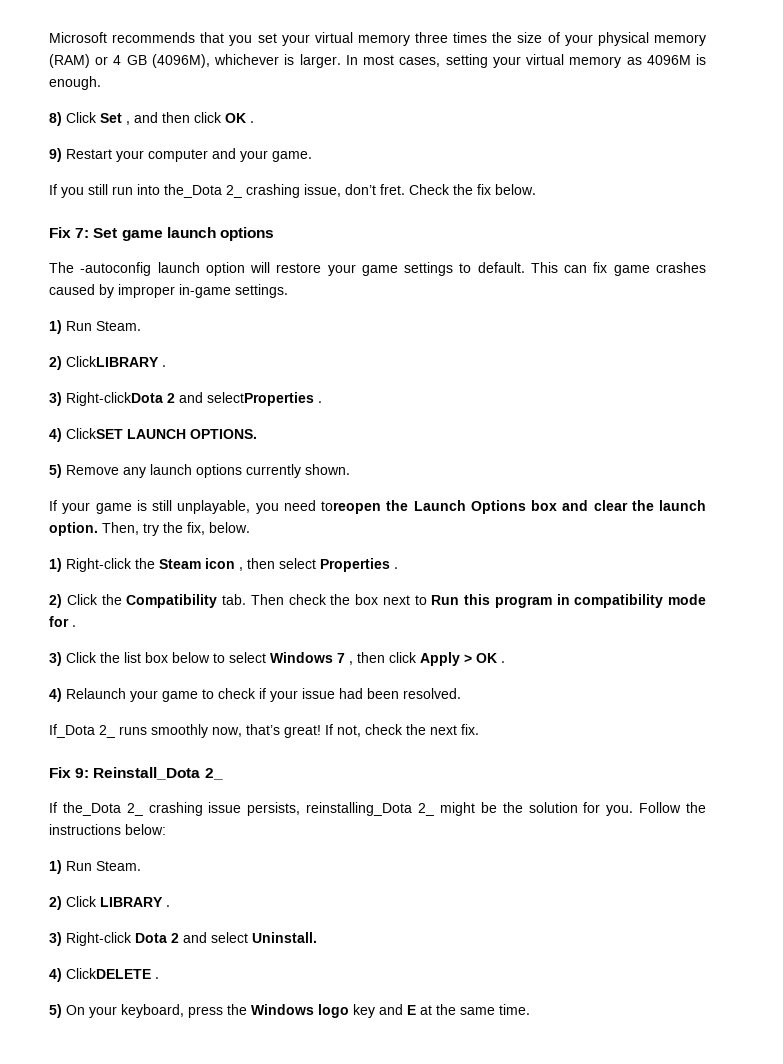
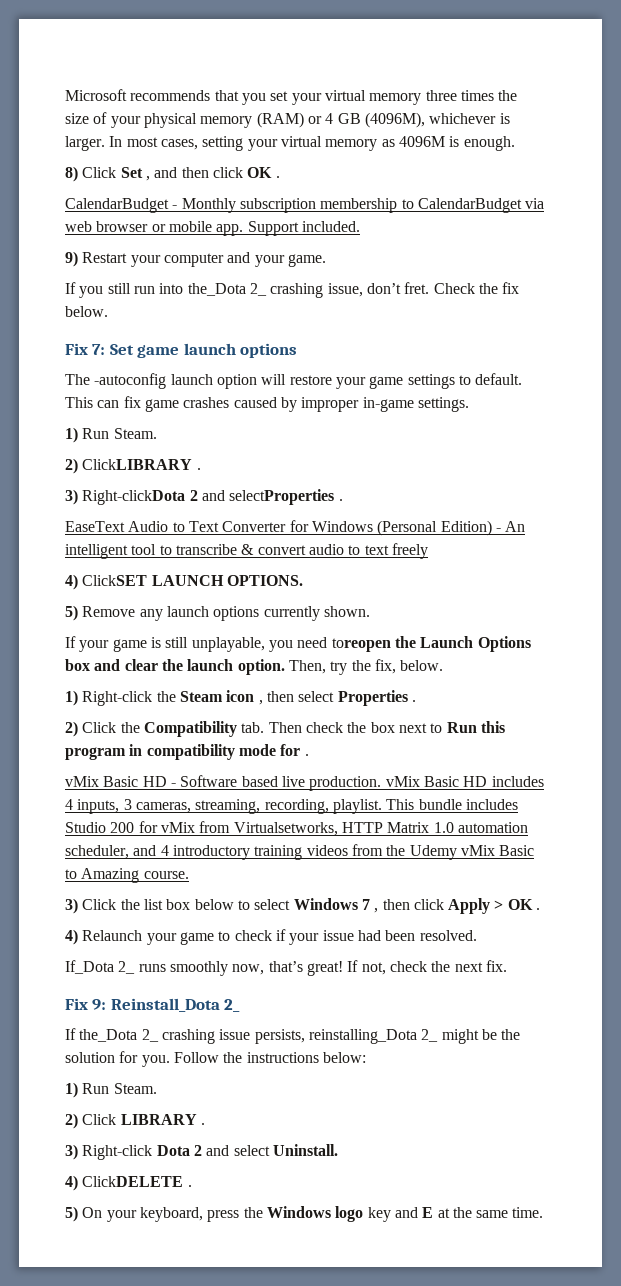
+ CalendarBudget - Monthly subscription membership to CalendarBudget via web browser or mobile app. Support included.
+ EaseText Audio to Text Converter for Windows (Personal Edition) - An intelligent tool to transcribe & convert audio to text freely
+ vMix Basic HD - Software based live production. vMix Basic HD includes 4 inputs, 3 cameras, streaming, recording, playlist. This bundle includes Studio 200 for vMix from Virtualsetworks, HTTP Matrix 1.0 automation scheduler, and 4 introductory training videos from the Udemy vMix Basic to Amazing course.

